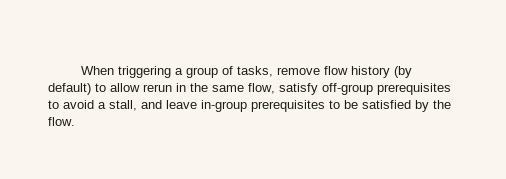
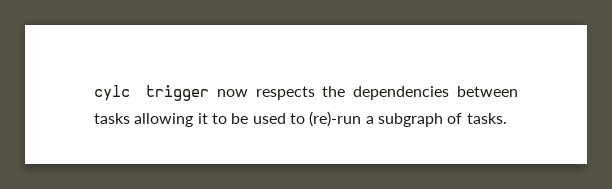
- When triggering a group of tasks, remove flow history (by default) to allow rerun in the same flow, satisfy off-group prerequisites to avoid a stall, and leave in-group prerequisites to be satisfied by the flow.
+ cylc trigger now respects the dependencies between tasks allowing it to be used to (re)-run a subgraph of tasks.

